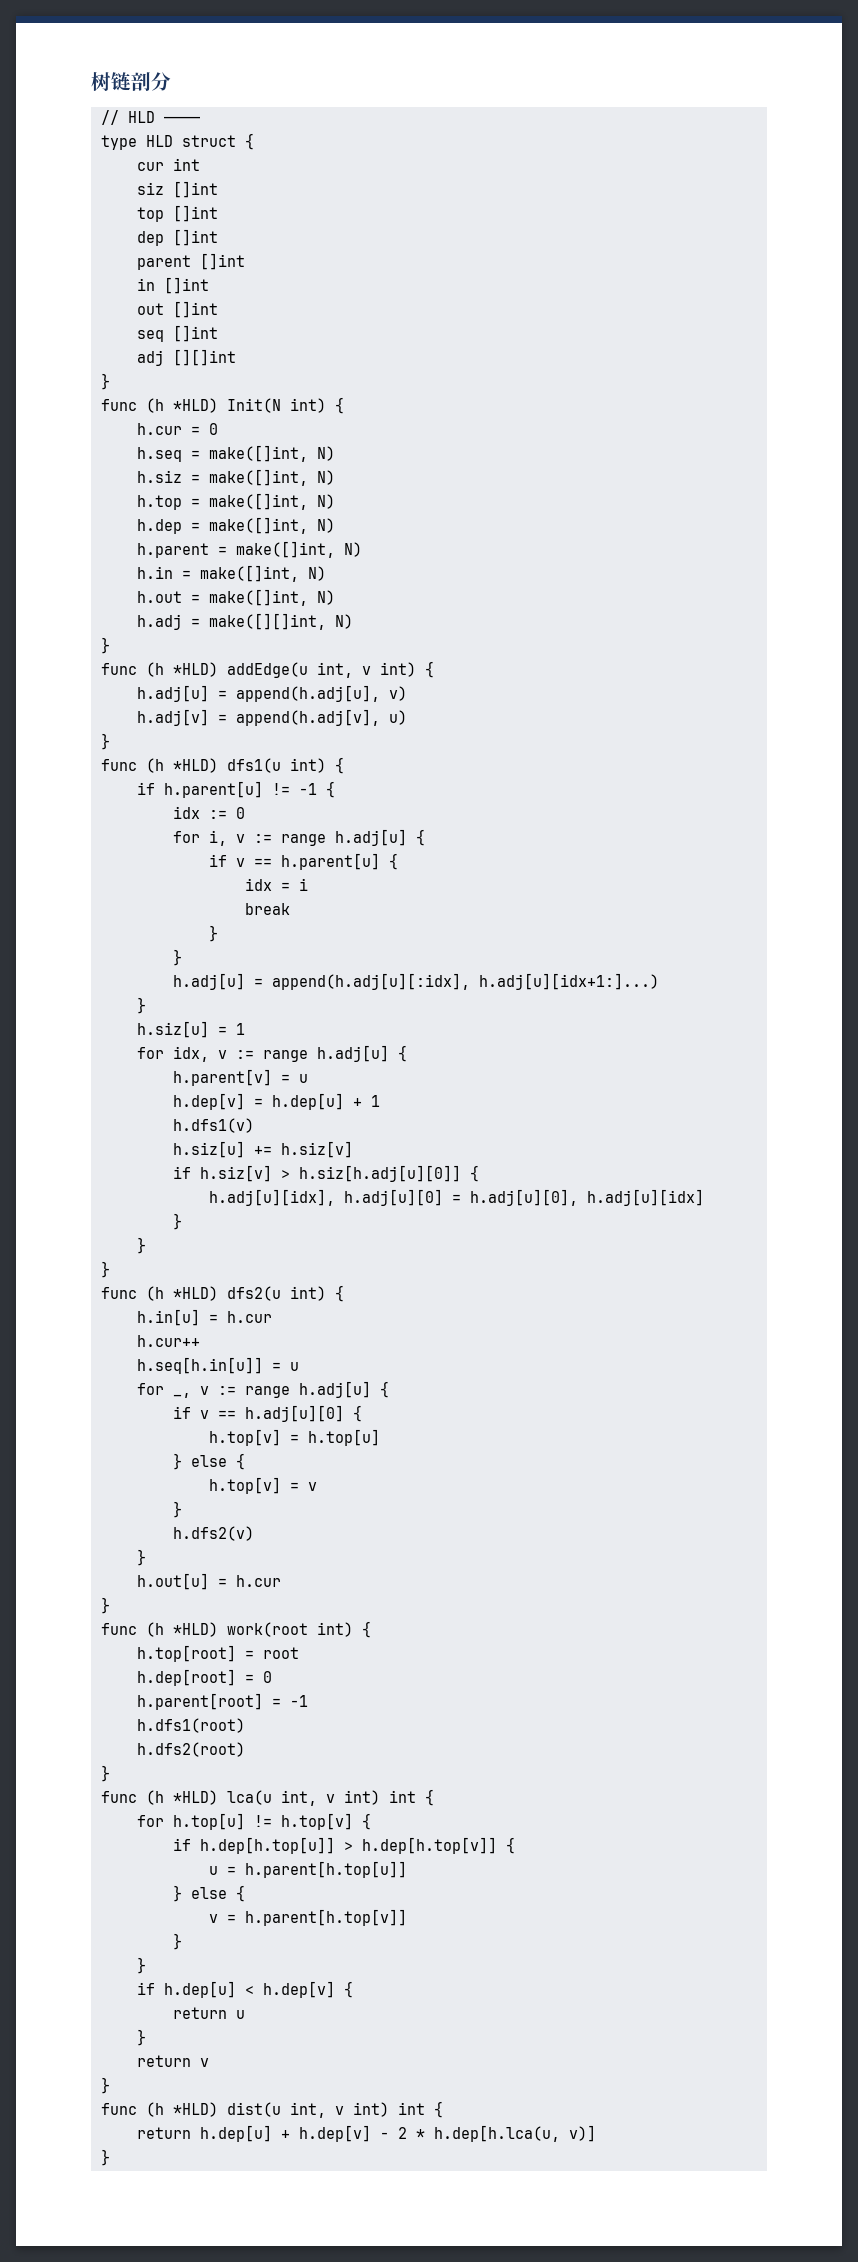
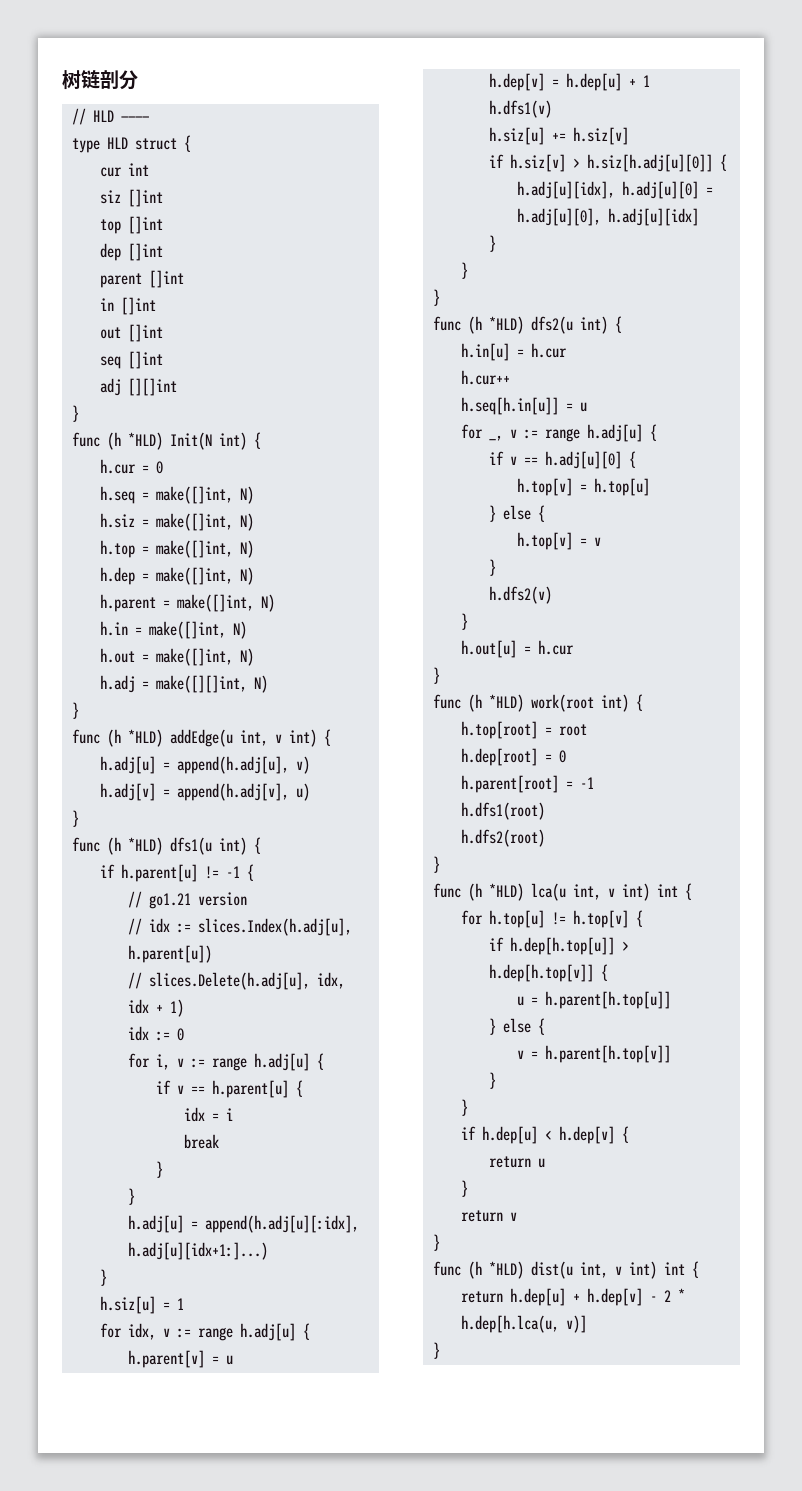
+ // go1.21 version
+ // idx := slices.Index(h.adj[u], h.parent[u])
+ // slices.Delete(h.adj[u], idx, idx + 1)

